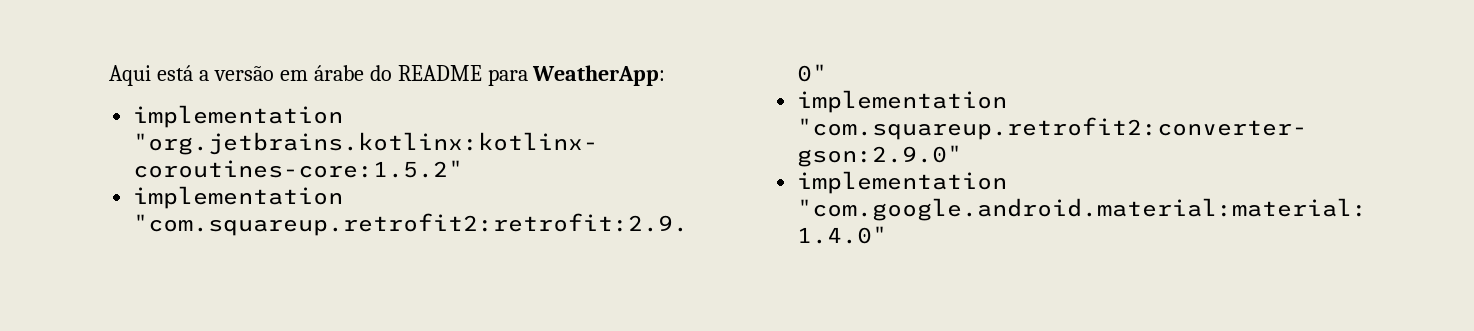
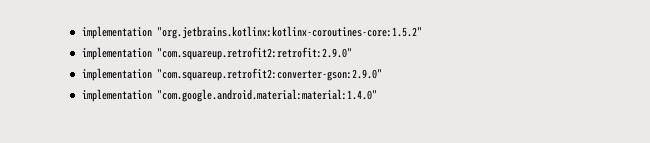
- Aqui está a versão em árabe do README para WeatherApp:

